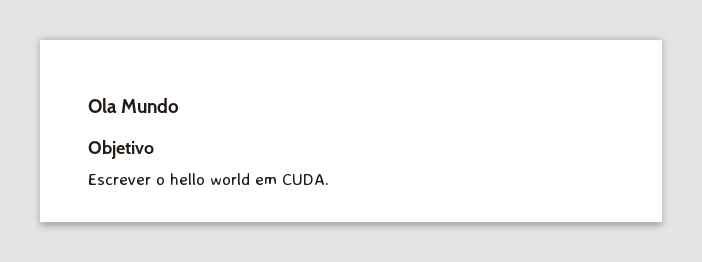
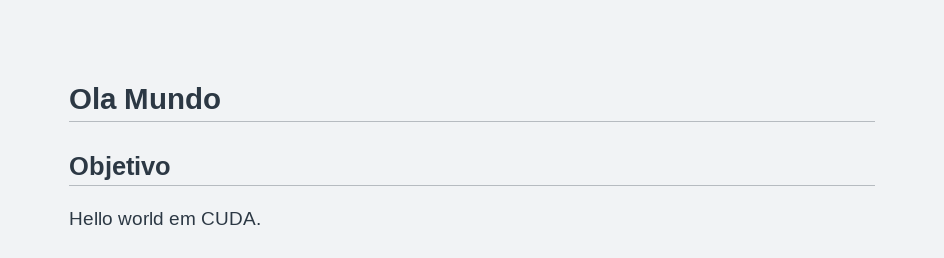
- Escrever o hello world em CUDA.
+ Hello world em CUDA.

